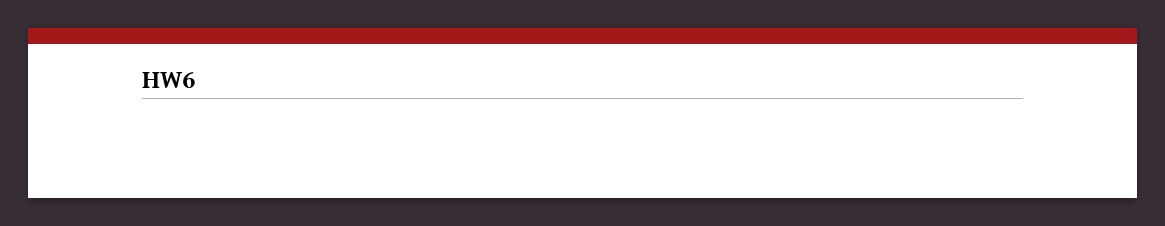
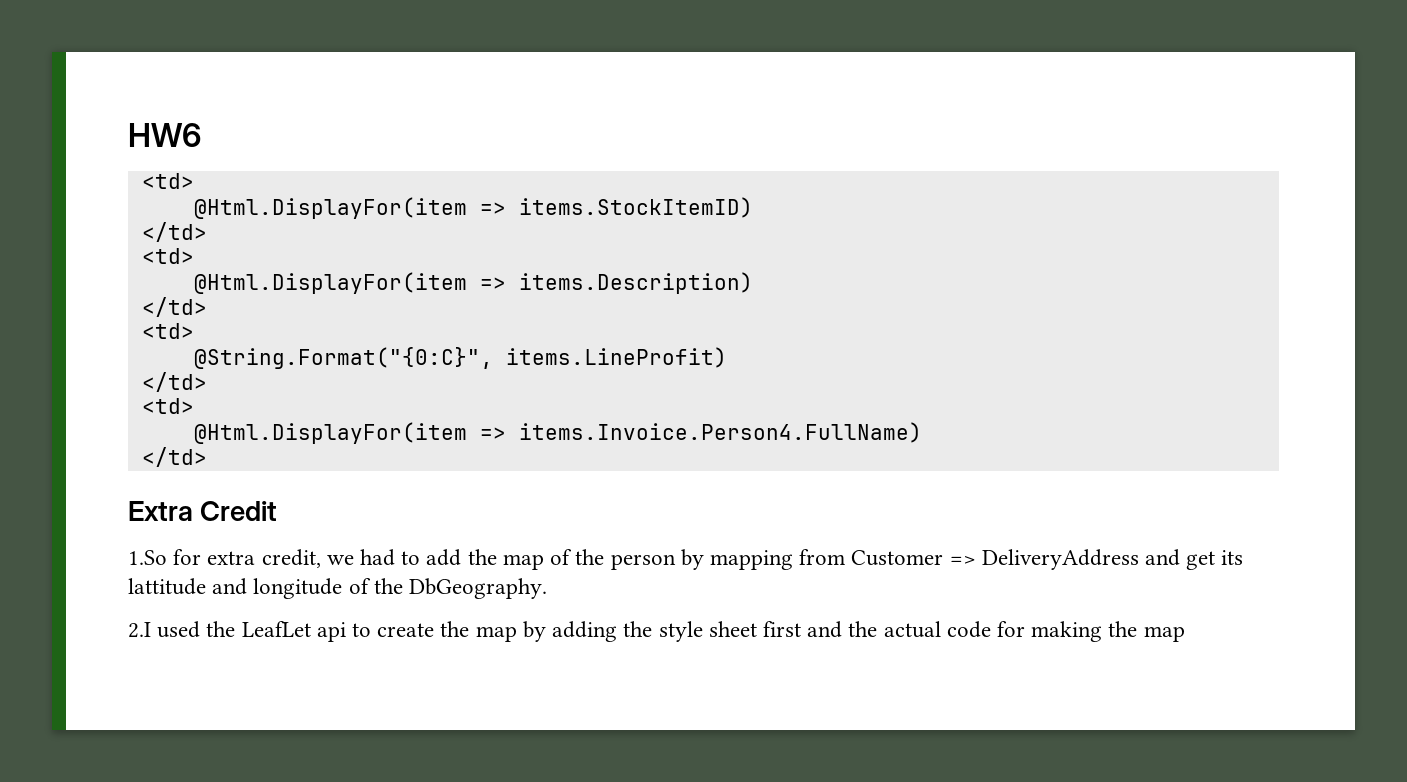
  HW6
+ <td>
+ @Html.DisplayFor(item => items.StockItemID)
+ </td>
+ <td>
+ @Html.DisplayFor(item => items.Description)
+ </td>
+ <td>
+ @String.Format("{0:C}", items.LineProfit)
+ </td>
+ <td>
+ @Html.DisplayFor(item => items.Invoice.Person4.FullName)
+ </td>
+ Extra Credit
+ 1.So for extra credit, we had to add the map of the person by mapping from Customer => DeliveryAddress and get its lattitude and longitude of the DbGeography.
+ 2.I used the LeafLet api to create the map by adding the style sheet first and the actual code for making the map

